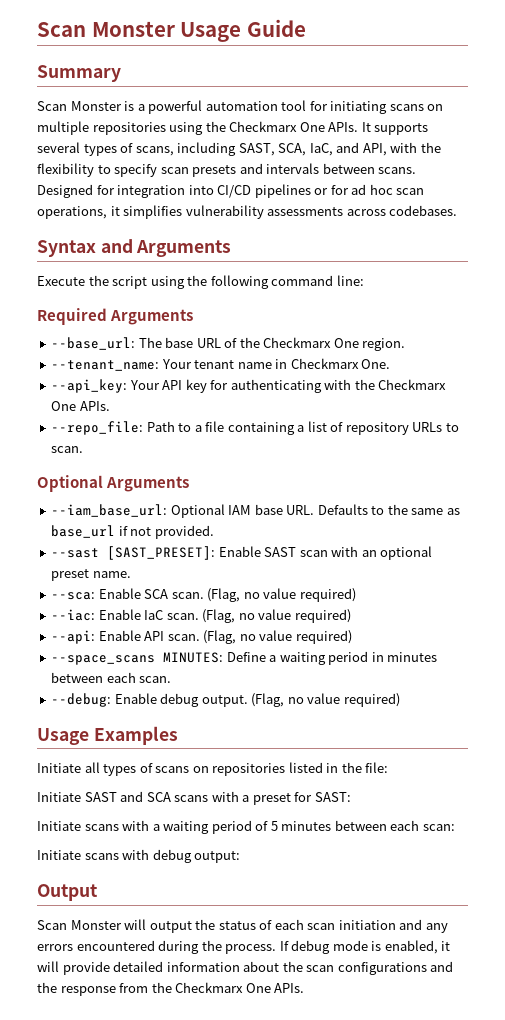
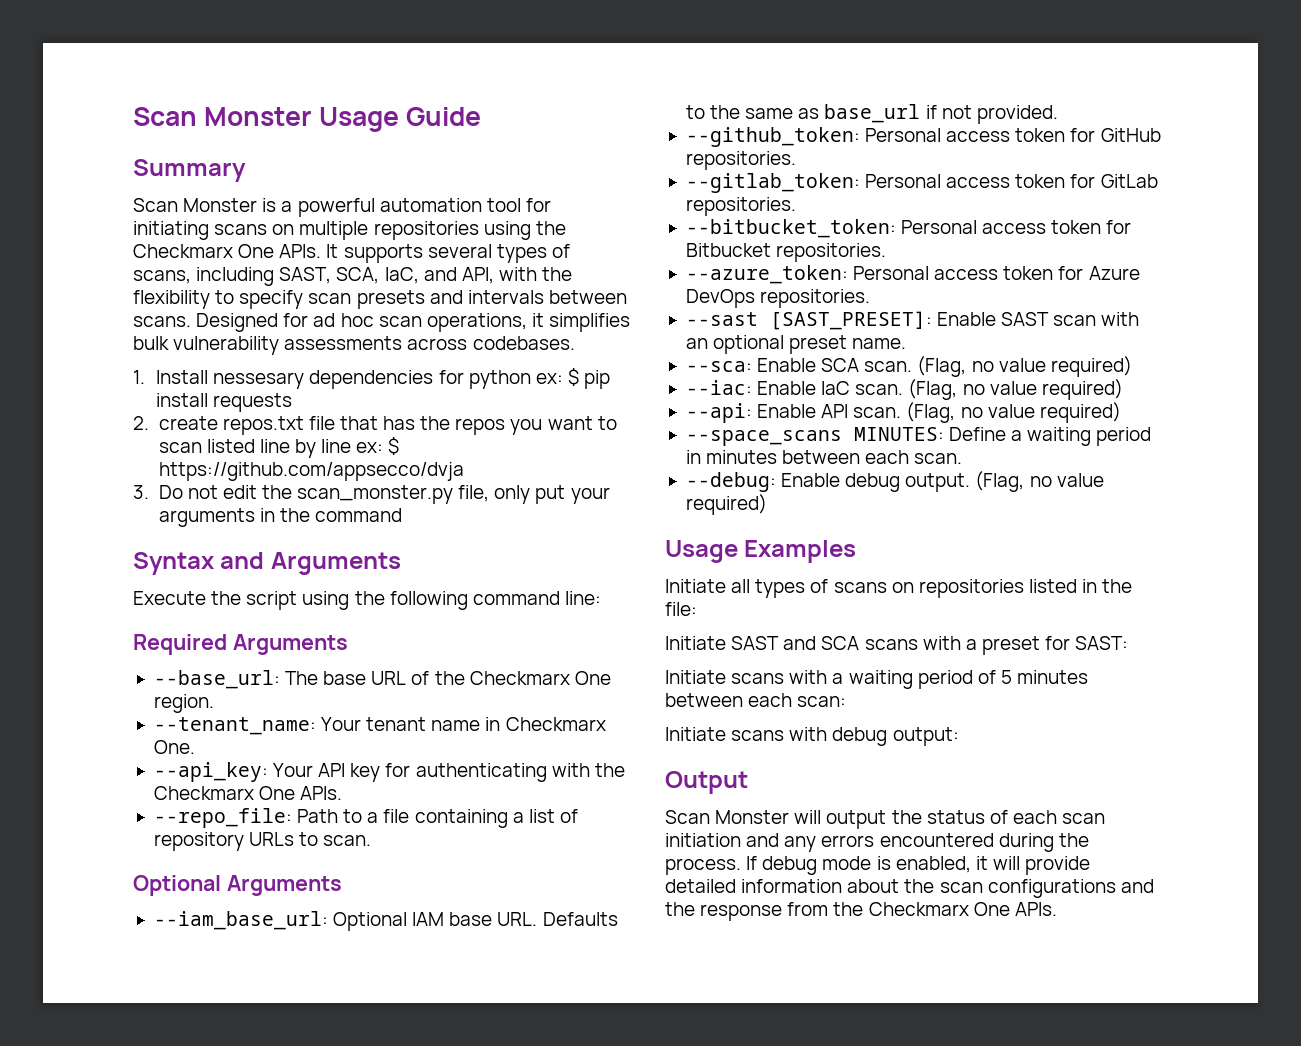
- Designed for integration into CI/CD pipelines or for ad hoc scan operations, it simplifies vulnerability assessments across codebases.
+ Designed for ad hoc scan operations, it simplifies bulk vulnerability assessments across codebases.
+ 1. Install nessesary dependencies for python ex: $ pip install requests
+ 2. create repos.txt file that has the repos you want to scan listed line by line ex: $ https://github.com/appsecco/dvja
+ 3. Do not edit the scan_monster.py file, only put your arguments in the command
+ --github_token: Personal access token for GitHub repositories.
+ --gitlab_token: Personal access token for GitLab repositories.
+ --bitbucket_token: Personal access token for Bitbucket repositories.
+ --azure_token: Personal access token for Azure DevOps repositories.

